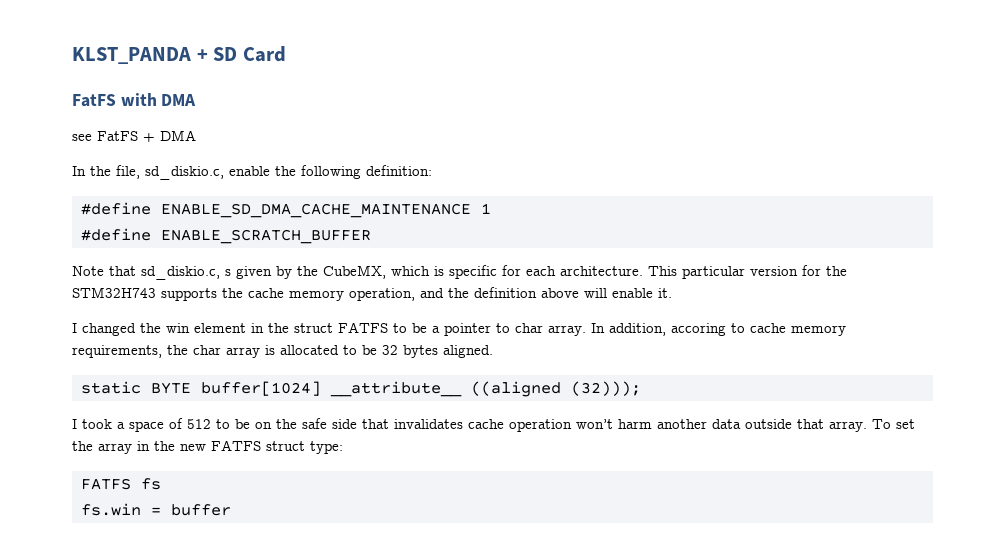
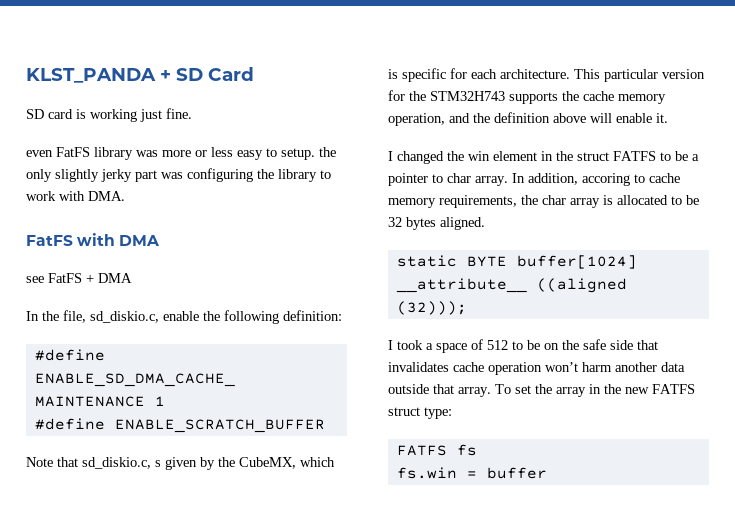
+ SD card is working just fine.
+ even FatFS library was more or less easy to setup. the only slightly jerky part was configuring the library to work with DMA.

